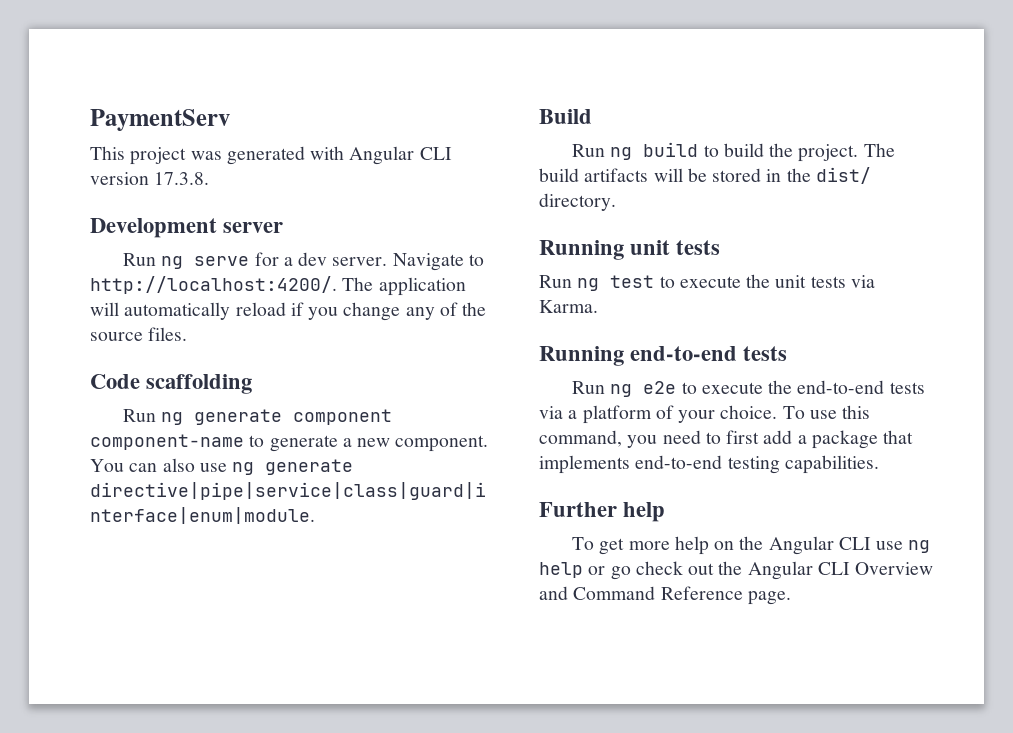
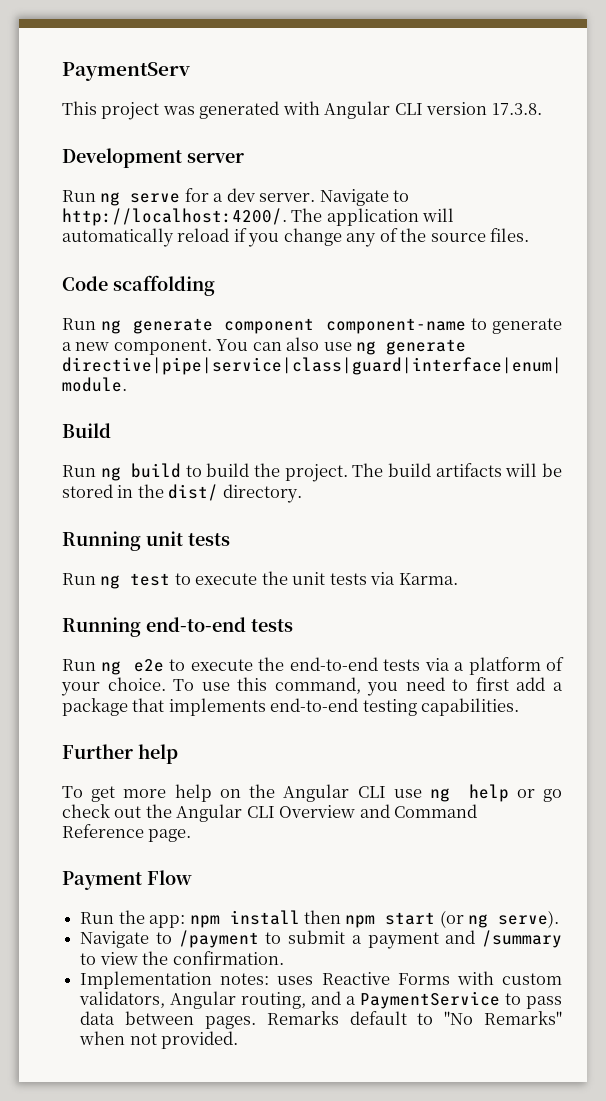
+ Payment Flow
+ Run the app: npm install then npm start (or ng serve).
+ Navigate to /payment to submit a payment and /summary to view the confirmation.
+ Implementation notes: uses Reactive Forms with custom validators, Angular routing, and a PaymentService to pass data between pages. Remarks default to "No Remarks" when not provided.

